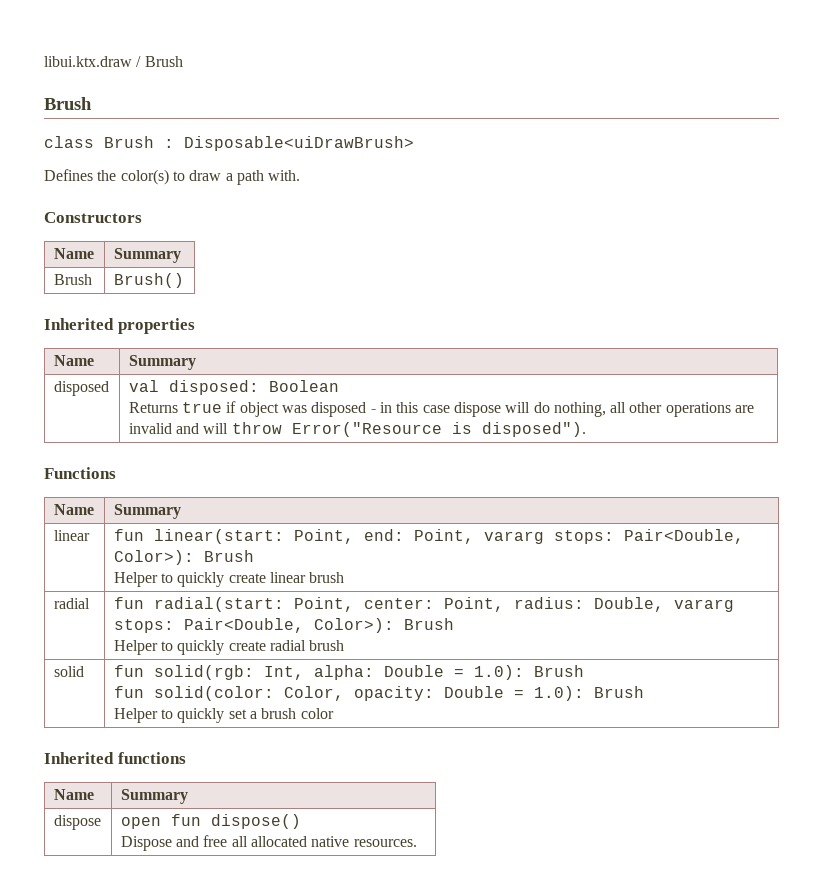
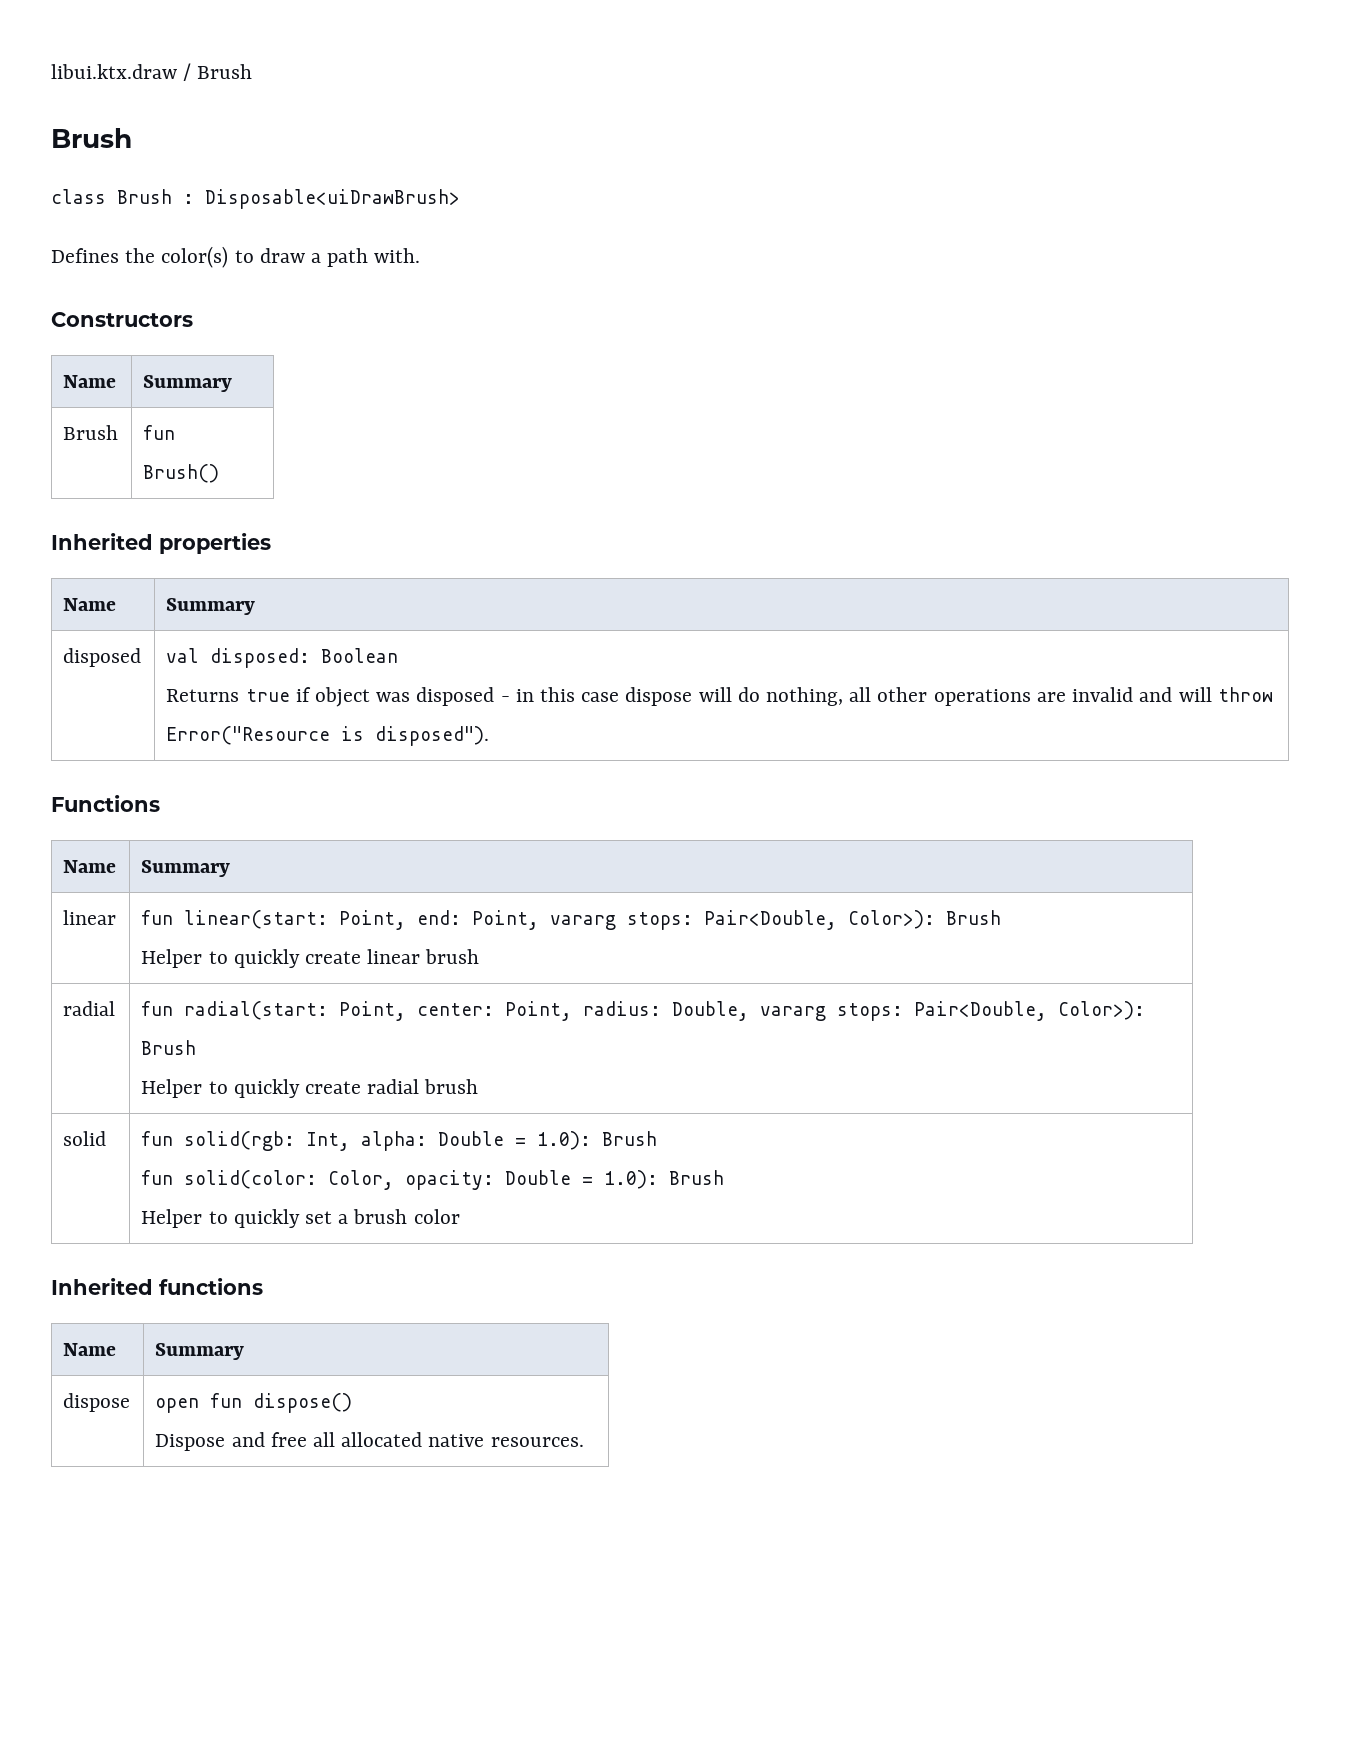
- Brush | Brush()
+ Brush | fun Brush()

